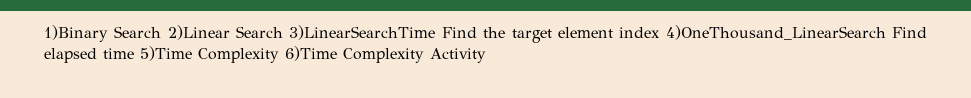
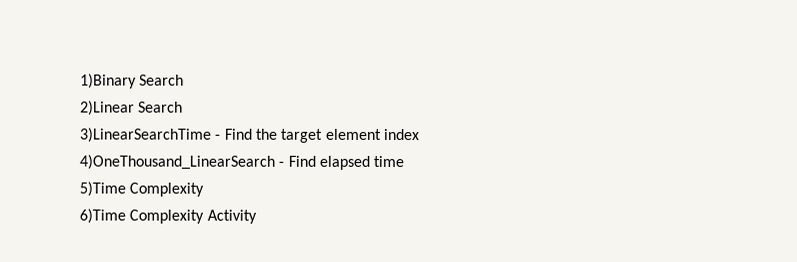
- 1)Binary Search 2)Linear Search 3)LinearSearchTime Find the target element index 4)OneThousand_LinearSearch Find elapsed time 5)Time Complexity 6)Time Complexity Activity
+ 1)Binary Search
+ 2)Linear Search
+ 3)LinearSearchTime - Find the target element index
+ 4)OneThousand_LinearSearch - Find elapsed time
+ 5)Time Complexity
+ 6)Time Complexity Activity

